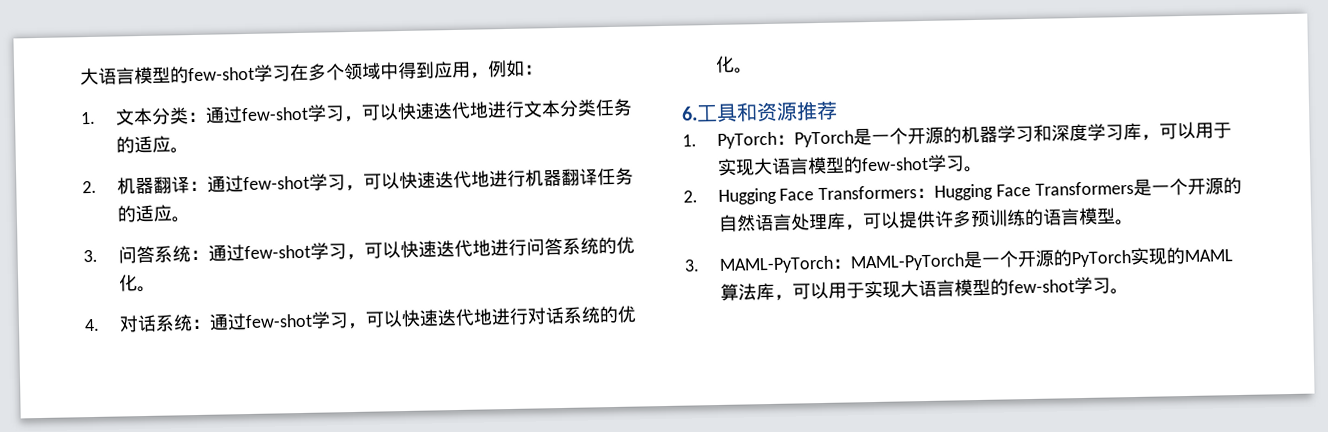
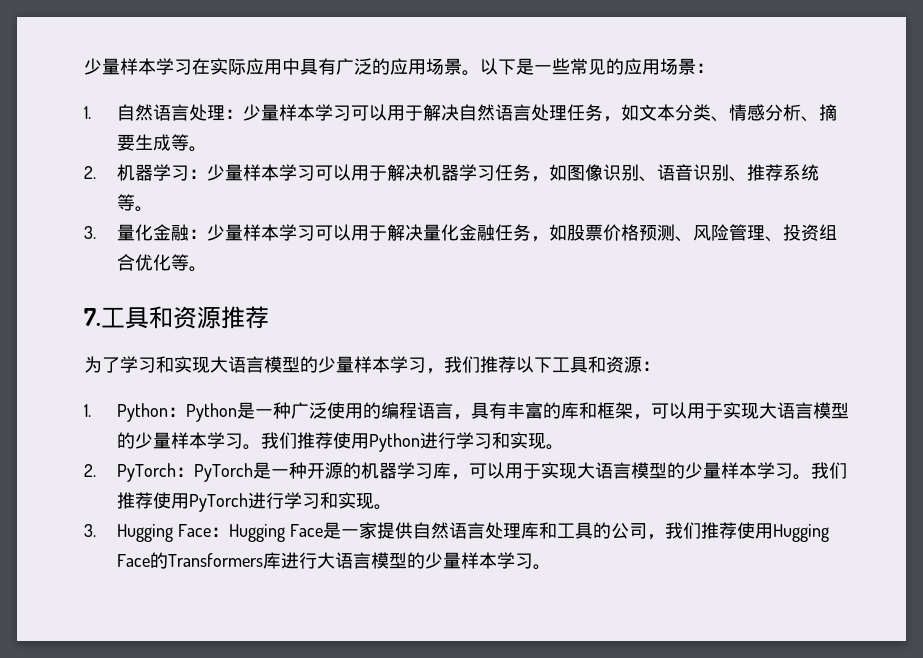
- 大语言模型的few-shot学习在多个领域中得到应用，例如：
- 1.文本分类：通过few-shot学习，可以快速迭代地进行文本分类任务的适应。
- 2.机器翻译：通过few-shot学习，可以快速迭代地进行机器翻译任务的适应。
- 3.问答系统：通过few-shot学习，可以快速迭代地进行问答系统的优化。
- 4.对话系统：通过few-shot学习，可以快速迭代地进行对话系统的优化。
- 6.工具和资源推荐
- 1. PyTorch：PyTorch是一个开源的机器学习和深度学习库，可以用于实现大语言模型的few-shot学习。
- 2. Hugging Face Transformers：Hugging Face Transformers是一个开源的自然语言处理库，可以提供许多预训练的语言模型。
- 3. MAML-PyTorch：MAML-PyTorch是一个开源的PyTorch实现的MAML算法库，可以用于实现大语言模型的few-shot学习。
+ 少量样本学习在实际应用中具有广泛的应用场景。以下是一些常见的应用场景：
+ 1.自然语言处理：少量样本学习可以用于解决自然语言处理任务，如文本分类、情感分析、摘要生成等。
+ 2.机器学习：少量样本学习可以用于解决机器学习任务，如图像识别、语音识别、推荐系统等。
+ 3.量化金融：少量样本学习可以用于解决量化金融任务，如股票价格预测、风险管理、投资组合优化等。
+ 7.工具和资源推荐
+ 为了学习和实现大语言模型的少量样本学习，我们推荐以下工具和资源：
+ 1. Python：Python是一种广泛使用的编程语言，具有丰富的库和框架，可以用于实现大语言模型的少量样本学习。我们推荐使用Python进行学习和实现。
+ 2. PyTorch：PyTorch是一种开源的机器学习库，可以用于实现大语言模型的少量样本学习。我们推荐使用PyTorch进行学习和实现。
+ 3. Hugging Face：Hugging Face是一家提供自然语言处理库和工具的公司，我们推荐使用Hugging Face的Transformers库进行大语言模型的少量样本学习。

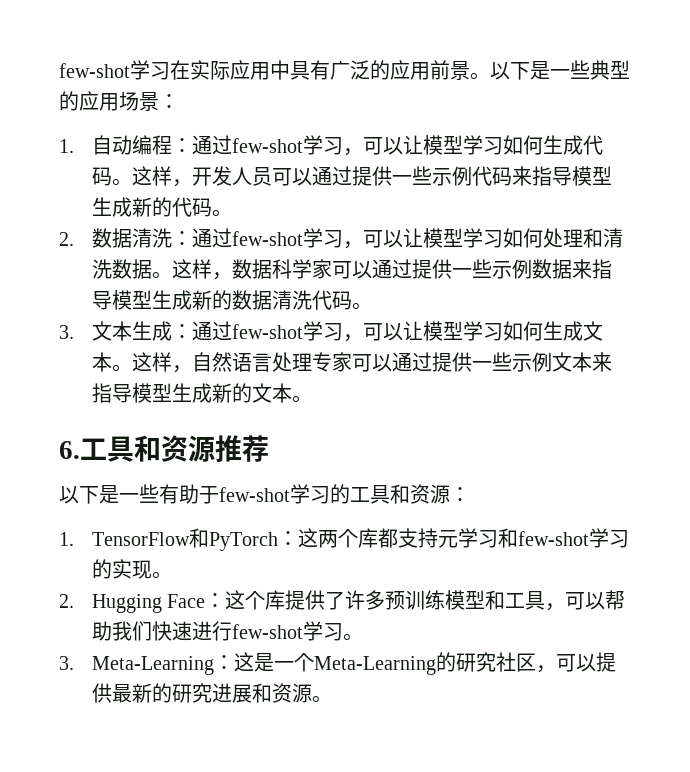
- 少量样本学习在实际应用中具有广泛的应用场景。
+ few-shot学习在实际应用中具有广泛的应用前景。
- 以下是一些常见的应用场景：
+ 以下是一些典型的应用场景：
- 1.自然语言处理：少量样本学习可以用于解决自然语言处理任务，如文本分类、情感分析、摘要生成等。
- 2.机器学习：少量样本学习可以用于解决机器学习任务，如图像识别、语音识别、推荐系统等。
- 3.量化金融：少量样本学习可以用于解决量化金融任务，如股票价格预测、风险管理、投资组合优化等。
- 7.工具和资源推荐
- 为了学习和实现大语言模型的少量样本学习，我们推荐以下工具和资源：
- 1. Python：Python是一种广泛使用的编程语言，具有丰富的库和框架，可以用于实现大语言模型的少量样本学习。我们推荐使用Python进行学习和实现。
- 2. PyTorch：PyTorch是一种开源的机器学习库，可以用于实现大语言模型的少量样本学习。我们推荐使用PyTorch进行学习和实现。
- 3. Hugging Face：Hugging Face是一家提供自然语言处理库和工具的公司，我们推荐使用Hugging Face的Transformers库进行大语言模型的少量样本学习。
+ 1.自动编程：通过few-shot学习，可以让模型学习如何生成代码。这样，开发人员可以通过提供一些示例代码来指导模型生成新的代码。
+ 2.数据清洗：通过few-shot学习，可以让模型学习如何处理和清洗数据。这样，数据科学家可以通过提供一些示例数据来指导模型生成新的数据清洗代码。
+ 3.文本生成：通过few-shot学习，可以让模型学习如何生成文本。这样，自然语言处理专家可以通过提供一些示例文本来指导模型生成新的文本。
+ 6.工具和资源推荐
+ 以下是一些有助于few-shot学习的工具和资源：
+ 1. TensorFlow和PyTorch：这两个库都支持元学习和few-shot学习的实现。
+ 2. Hugging Face：这个库提供了许多预训练模型和工具，可以帮助我们快速进行few-shot学习。
+ 3. Meta-Learning：这是一个Meta-Learning的研究社区，可以提供最新的研究进展和资源。

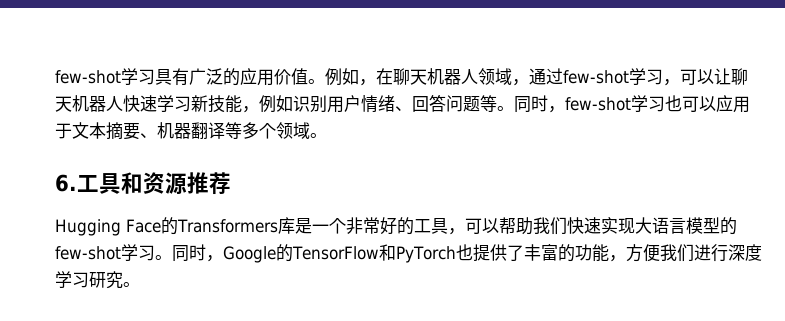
- few-shot学习在实际应用中具有广泛的应用前景。以下是一些典型的应用场景：
- 1.自动编程：通过few-shot学习，可以让模型学习如何生成代码。这样，开发人员可以通过提供一些示例代码来指导模型生成新的代码。
- 2.数据清洗：通过few-shot学习，可以让模型学习如何处理和清洗数据。这样，数据科学家可以通过提供一些示例数据来指导模型生成新的数据清洗代码。
- 3.文本生成：通过few-shot学习，可以让模型学习如何生成文本。这样，自然语言处理专家可以通过提供一些示例文本来指导模型生成新的文本。
+ few-shot学习具有广泛的应用价值。例如，在聊天机器人领域，通过few-shot学习，可以让聊天机器人快速学习新技能，例如识别用户情绪、回答问题等。同时，few-shot学习也可以应用于文本摘要、机器翻译等多个领域。
- 以下是一些有助于few-shot学习的工具和资源：
- 1. TensorFlow和PyTorch：这两个库都支持元学习和few-shot学习的实现。
- 2. Hugging Face：这个库提供了许多预训练模型和工具，可以帮助我们快速进行few-shot学习。
- 3. Meta-Learning：这是一个Meta-Learning的研究社区，可以提供最新的研究进展和资源。
+ Hugging Face的Transformers库是一个非常好的工具，可以帮助我们快速实现大语言模型的few-shot学习。同时，Google的TensorFlow和PyTorch也提供了丰富的功能，方便我们进行深度学习研究。

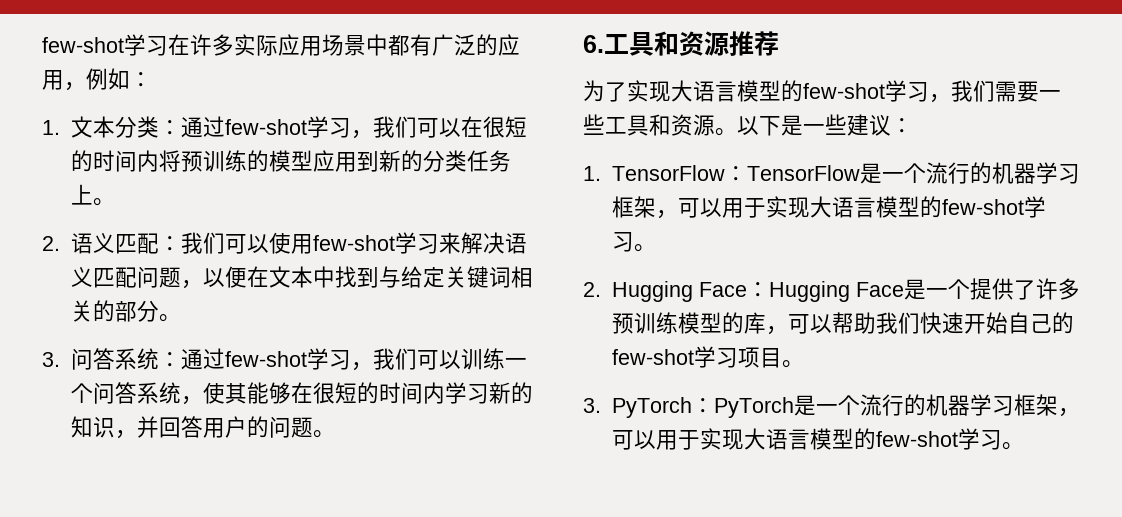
- few-shot学习具有广泛的应用价值。例如，在聊天机器人领域，通过few-shot学习，可以让聊天机器人快速学习新技能，例如识别用户情绪、回答问题等。同时，few-shot学习也可以应用于文本摘要、机器翻译等多个领域。
+ few-shot学习在许多实际应用场景中都有广泛的应用，例如：
+ 1.文本分类：通过few-shot学习，我们可以在很短的时间内将预训练的模型应用到新的分类任务上。
+ 2.语义匹配：我们可以使用few-shot学习来解决语义匹配问题，以便在文本中找到与给定关键词相关的部分。
+ 3.问答系统：通过few-shot学习，我们可以训练一个问答系统，使其能够在很短的时间内学习新的知识，并回答用户的问题。
- Hugging Face的Transformers库是一个非常好的工具，可以帮助我们快速实现大语言模型的few-shot学习。同时，Google的TensorFlow和PyTorch也提供了丰富的功能，方便我们进行深度学习研究。
+ 为了实现大语言模型的few-shot学习，我们需要一些工具和资源。以下是一些建议：
+ 1. TensorFlow：TensorFlow是一个流行的机器学习框架，可以用于实现大语言模型的few-shot学习。
+ 2. Hugging Face：Hugging Face是一个提供了许多预训练模型的库，可以帮助我们快速开始自己的few-shot学习项目。
+ 3. PyTorch：PyTorch是一个流行的机器学习框架，可以用于实现大语言模型的few-shot学习。

